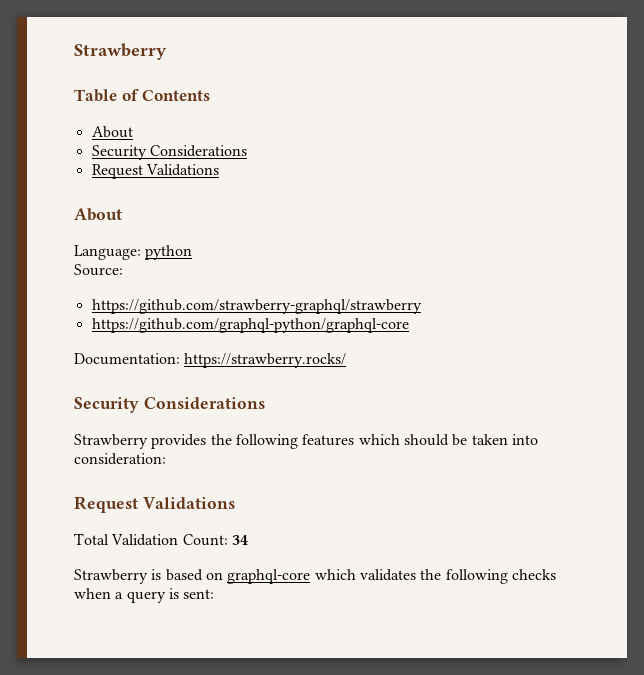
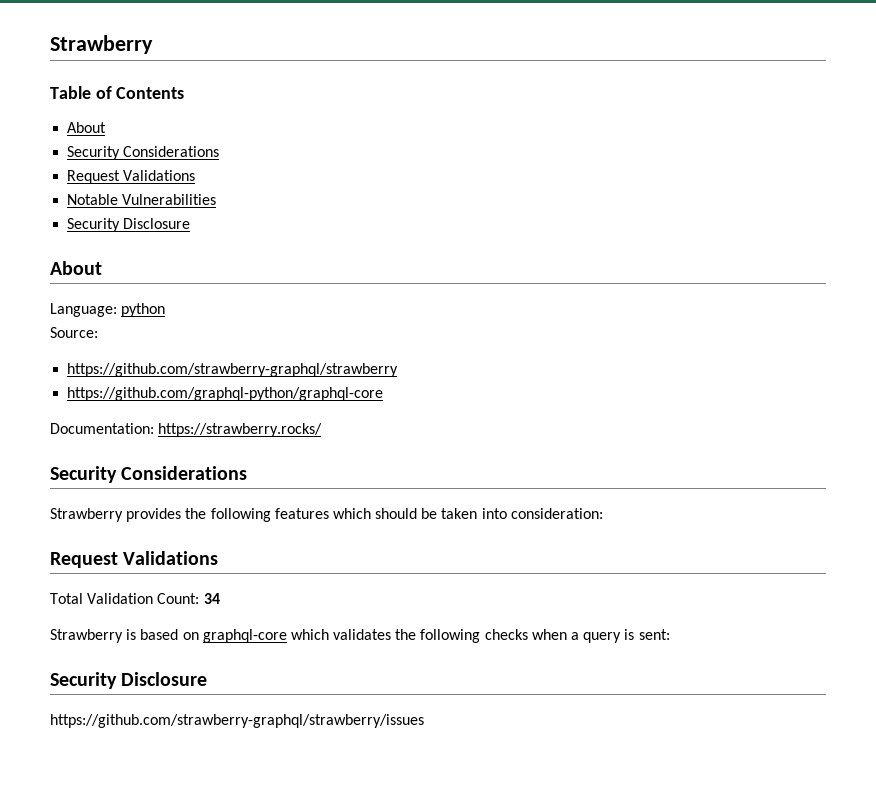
+ Notable Vulnerabilities
+ Security Disclosure
  Strawberry is based on graphql-core which validates the following checks when a query is sent:
+ Security Disclosure
+ https://github.com/strawberry-graphql/strawberry/issues

